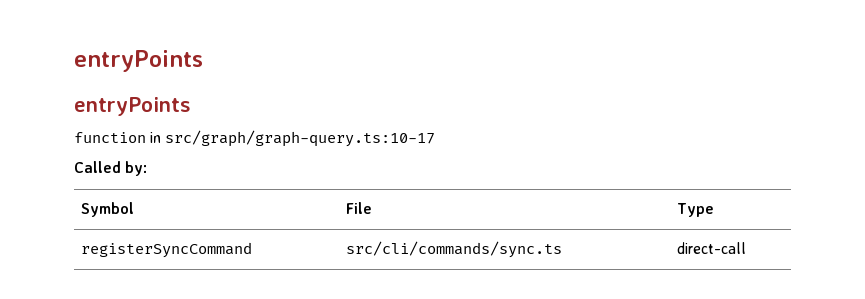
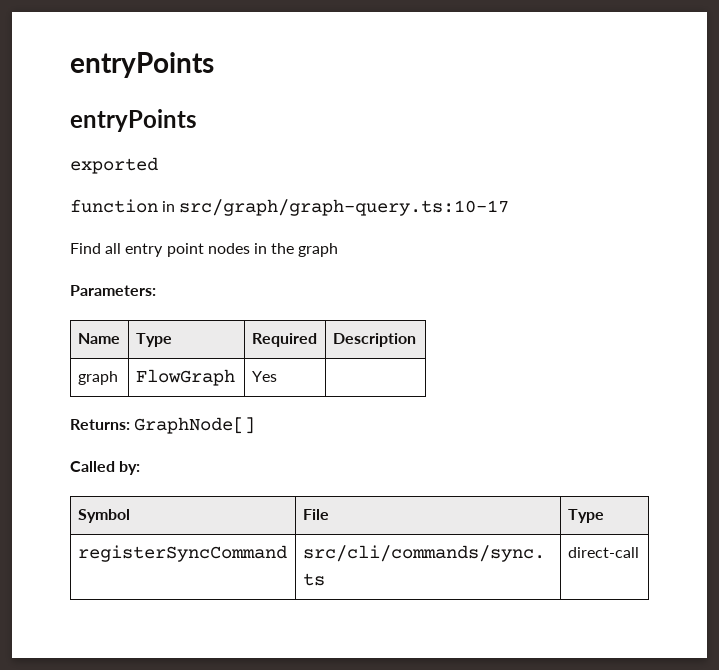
+ exported
+ Find all entry point nodes in the graph
+ Parameters:
+ Name | Type | Required | Description
+ graph | FlowGraph | Yes |
+ Returns: GraphNode[]

